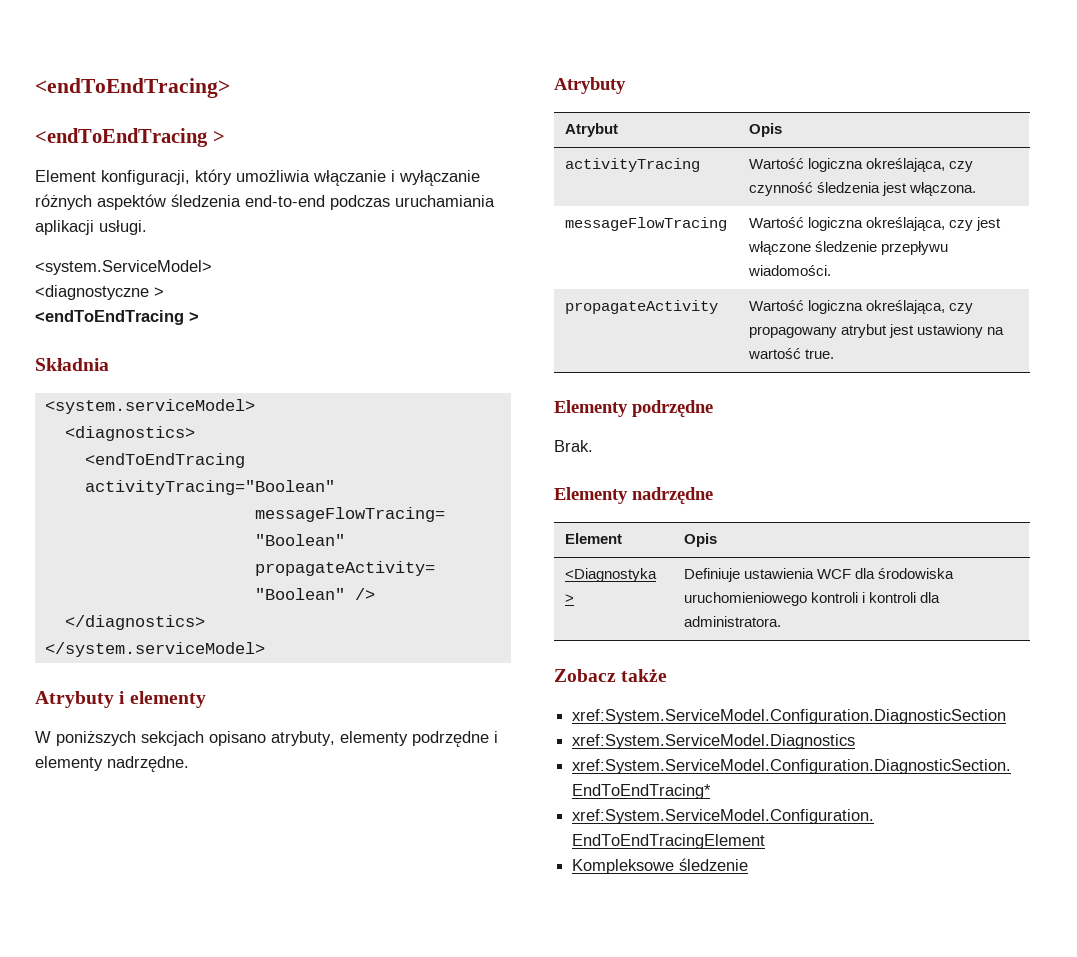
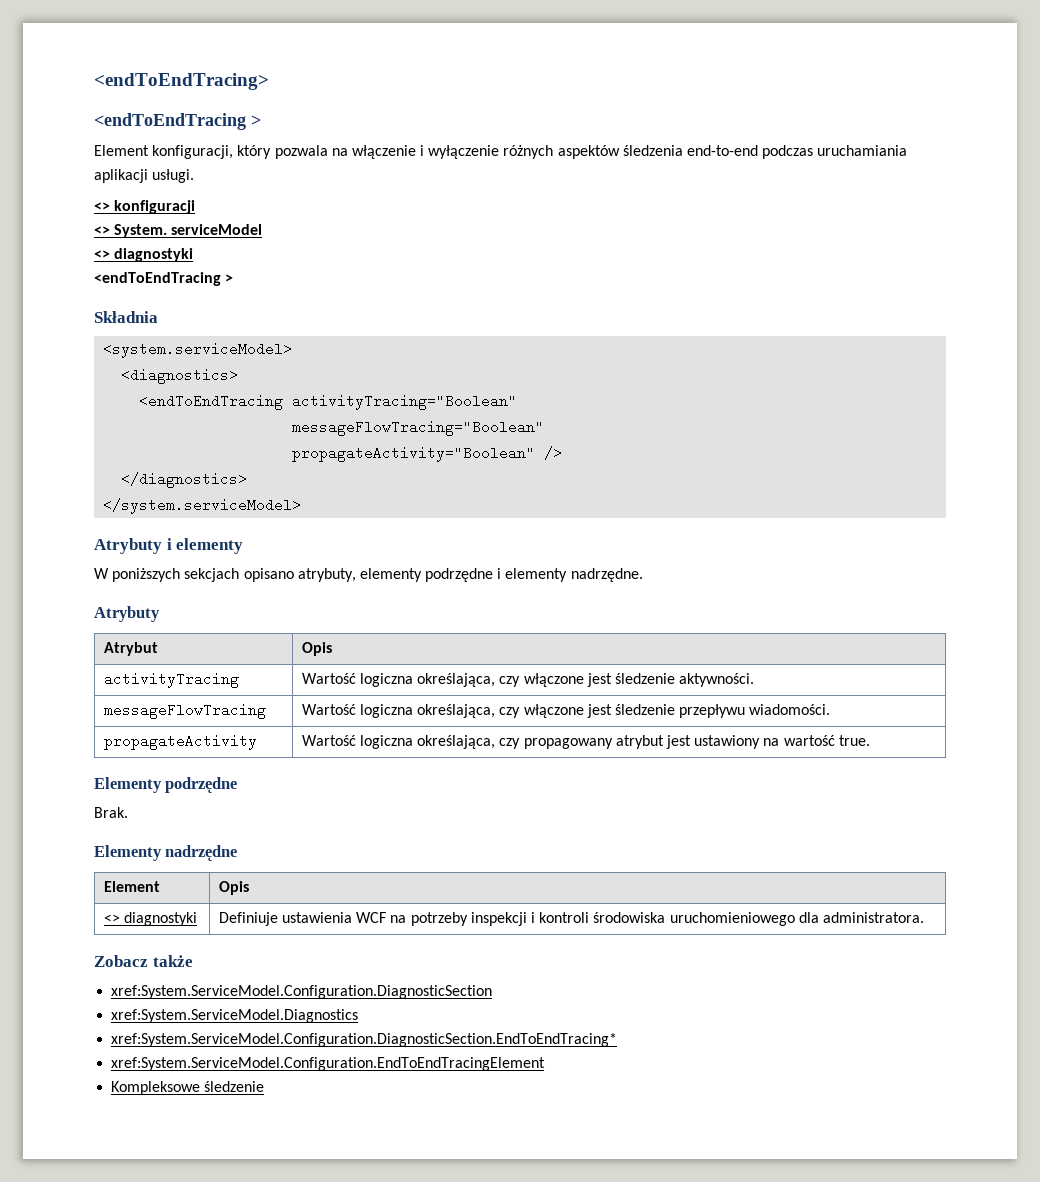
- Element konfiguracji, który umożliwia włączanie i wyłączanie różnych aspektów śledzenia end-to-end podczas uruchamiania aplikacji usługi.
+ Element konfiguracji, który pozwala na włączenie i wyłączenie różnych aspektów śledzenia end-to-end podczas uruchamiania aplikacji usługi.
- <system.ServiceModel>
- <diagnostyczne >
+ <> konfiguracji
+ <> System. serviceModel
+ <> diagnostyki
- activityTracing | Wartość logiczna określająca, czy czynność śledzenia jest włączona.
+ activityTracing | Wartość logiczna określająca, czy włączone jest śledzenie aktywności.
- messageFlowTracing | Wartość logiczna określająca, czy jest włączone śledzenie przepływu wiadomości.
+ messageFlowTracing | Wartość logiczna określająca, czy włączone jest śledzenie przepływu wiadomości.
- <Diagnostyka > | Definiuje ustawienia WCF dla środowiska uruchomieniowego kontroli i kontroli dla administratora.
+ <> diagnostyki | Definiuje ustawienia WCF na potrzeby inspekcji i kontroli środowiska uruchomieniowego dla administratora.

